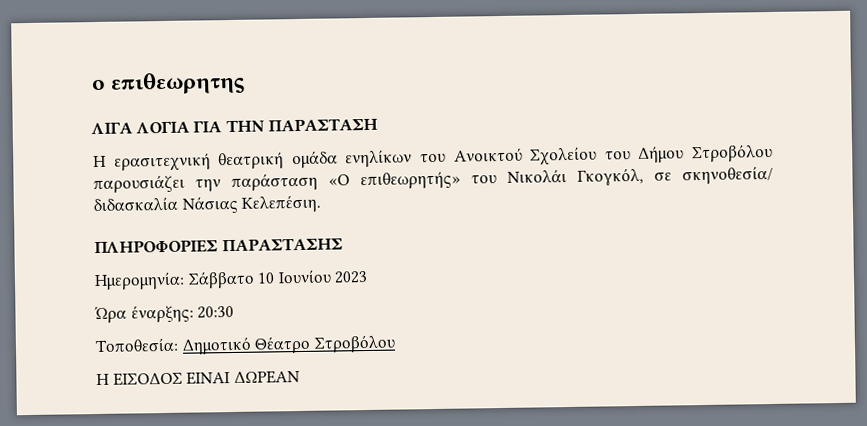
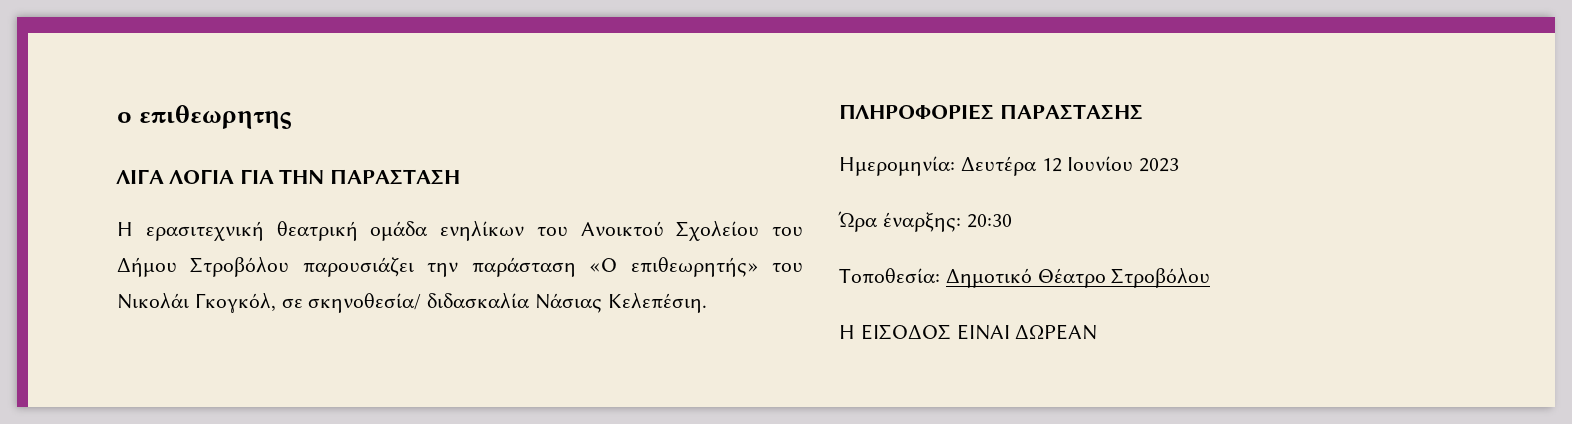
- Ημερομηνία: Σάββατο 10 Ιουνίου 2023
+ Ημερομηνία: Δευτέρα 12 Ιουνίου 2023

